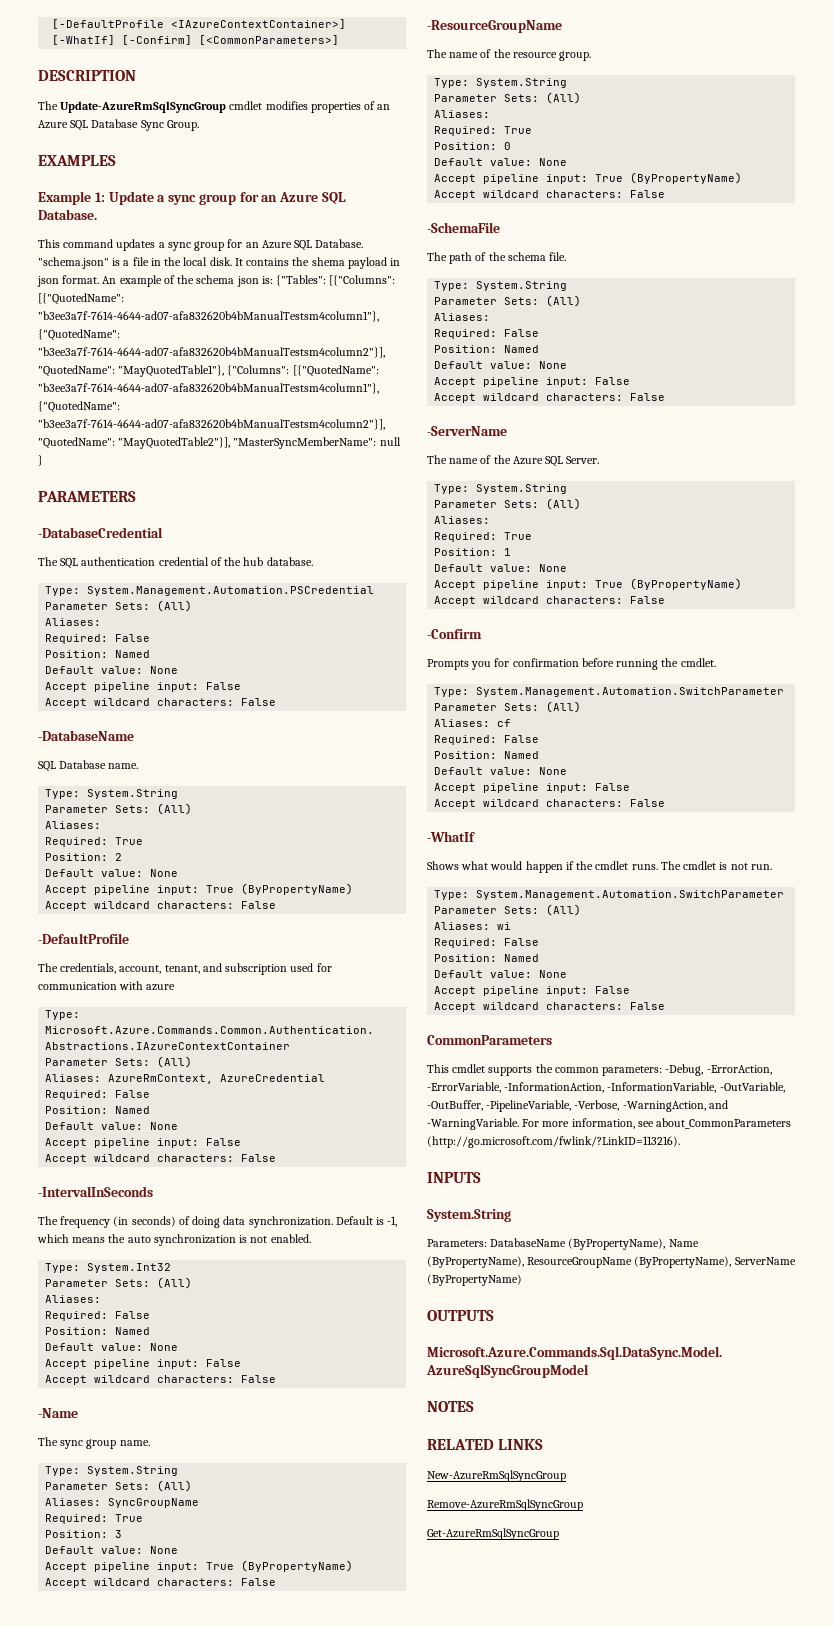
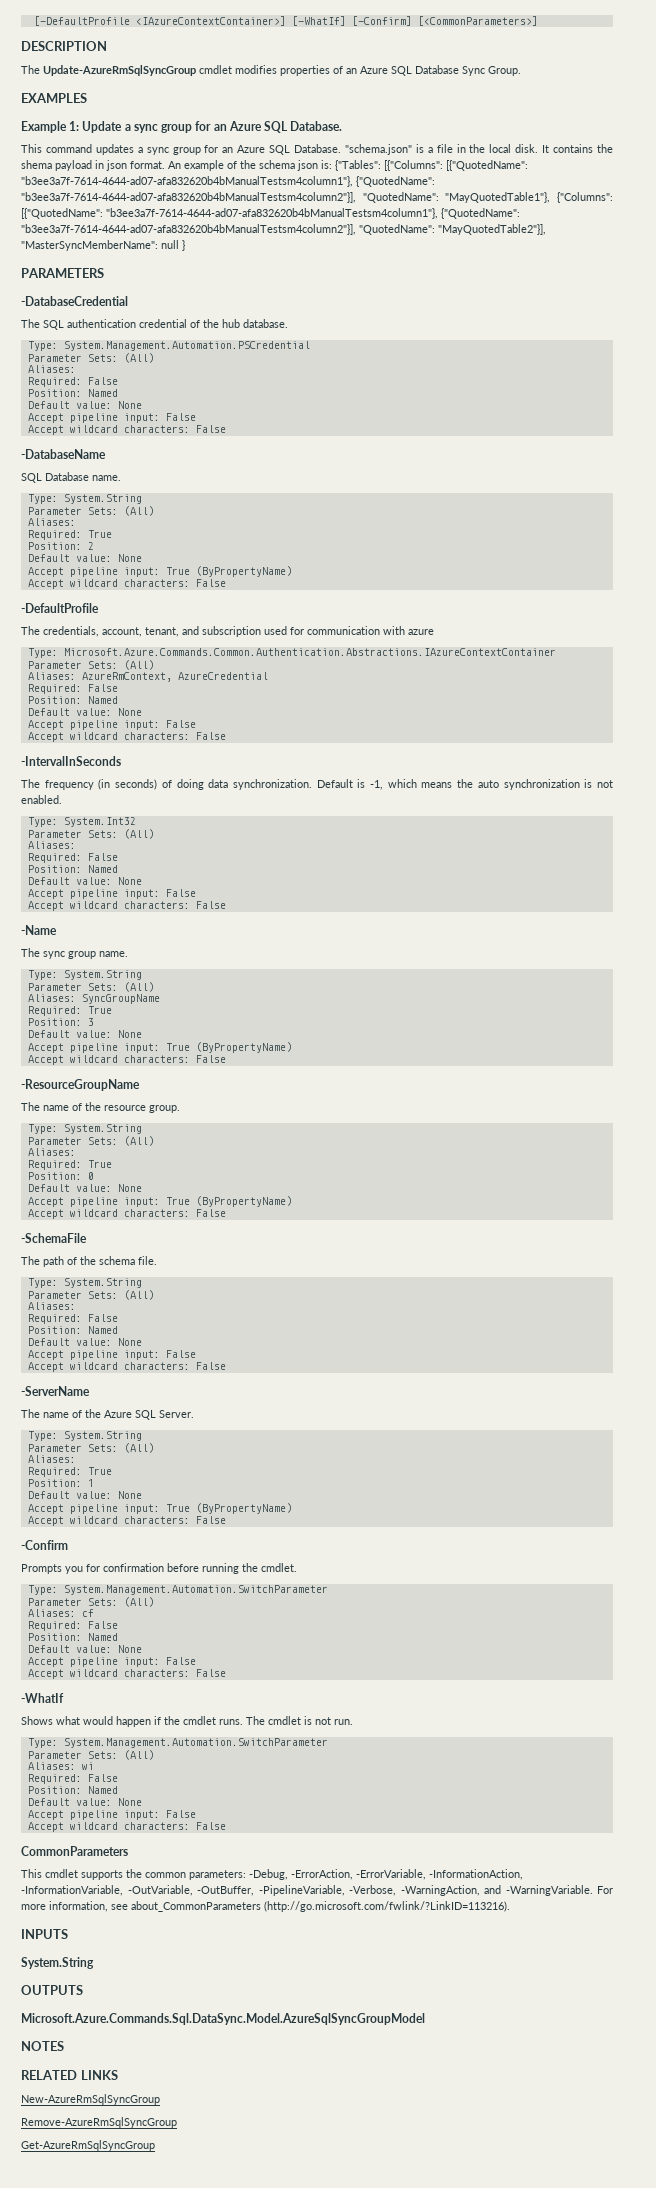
- Parameters: DatabaseName (ByPropertyName), Name (ByPropertyName), ResourceGroupName (ByPropertyName), ServerName (ByPropertyName)

